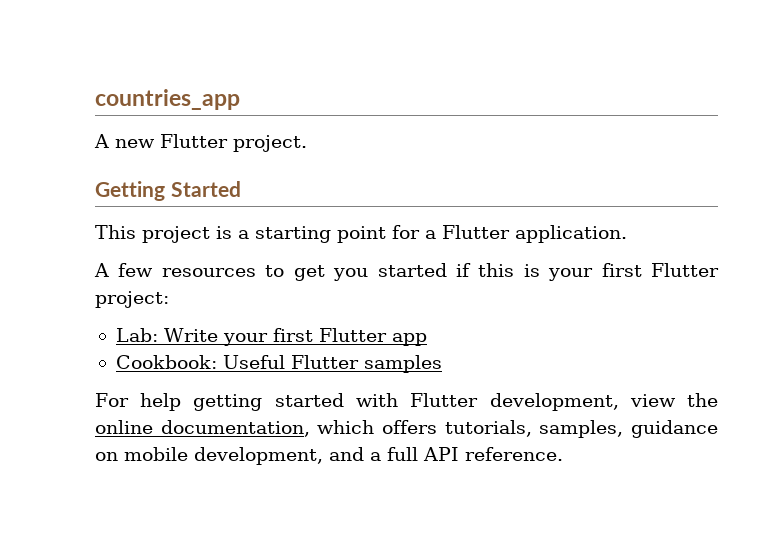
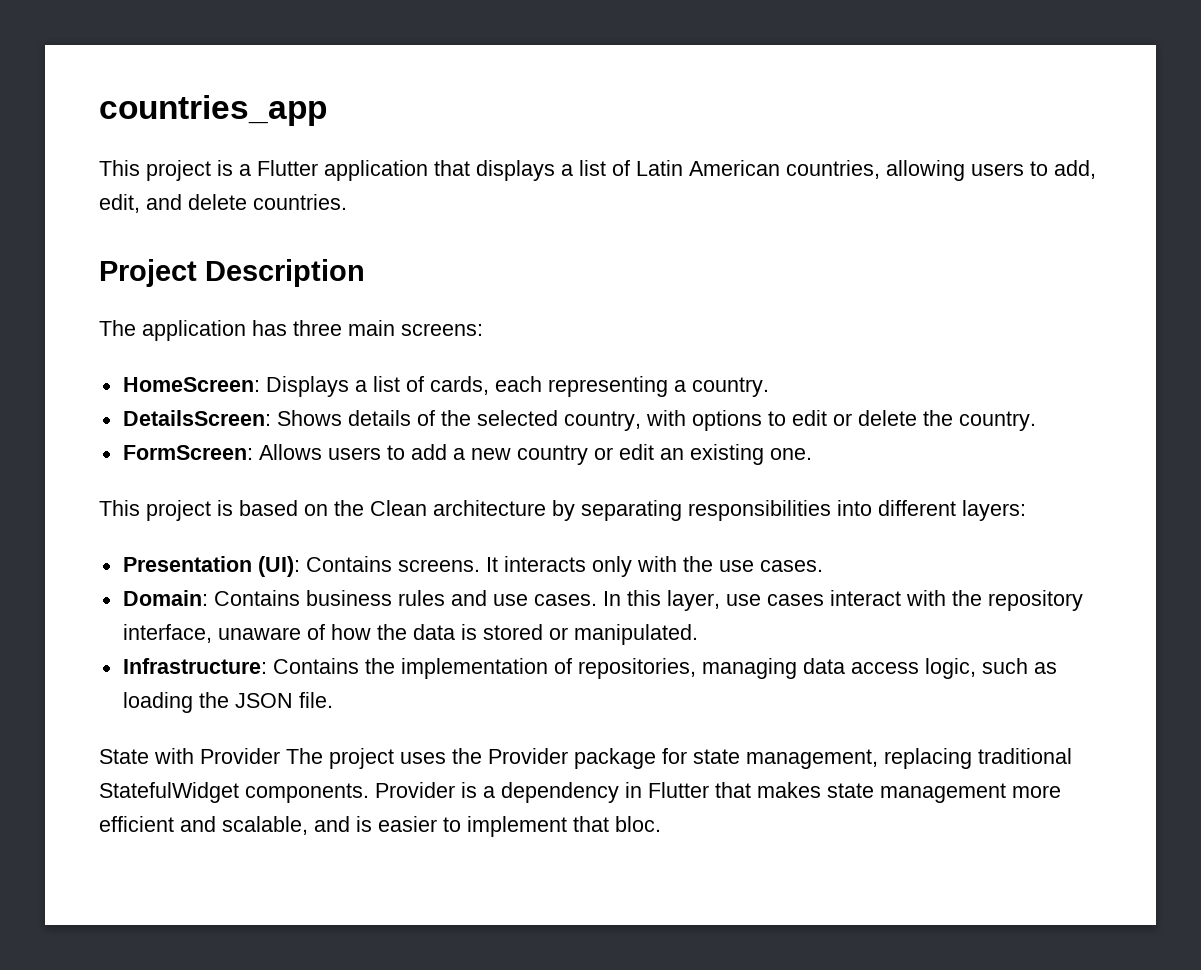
- A new Flutter project.
- Getting Started
- This project is a starting point for a Flutter application.
- A few resources to get you started if this is your first Flutter project:
- Lab: Write your first Flutter app
- Cookbook: Useful Flutter samples
- For help getting started with Flutter development, view the online documentation, which offers tutorials, samples, guidance on mobile development, and a full API reference.
+ This project is a Flutter application that displays a list of Latin American countries, allowing users to add, edit, and delete countries.
+ Project Description
+ The application has three main screens:
+ HomeScreen: Displays a list of cards, each representing a country.
+ DetailsScreen: Shows details of the selected country, with options to edit or delete the country.
+ FormScreen: Allows users to add a new country or edit an existing one.
+ This project is based on the Clean architecture by separating responsibilities into different layers:
+ Presentation (UI): Contains screens. It interacts only with the use cases.
+ Domain: Contains business rules and use cases. In this layer, use cases interact with the repository interface, unaware of how the data is stored or manipulated.
+ Infrastructure: Contains the implementation of repositories, managing data access logic, such as loading the JSON file.
+ State with Provider The project uses the Provider package for state management, replacing traditional StatefulWidget components. Provider is a dependency in Flutter that makes state management more efficient and scalable, and is easier to implement that bloc.

